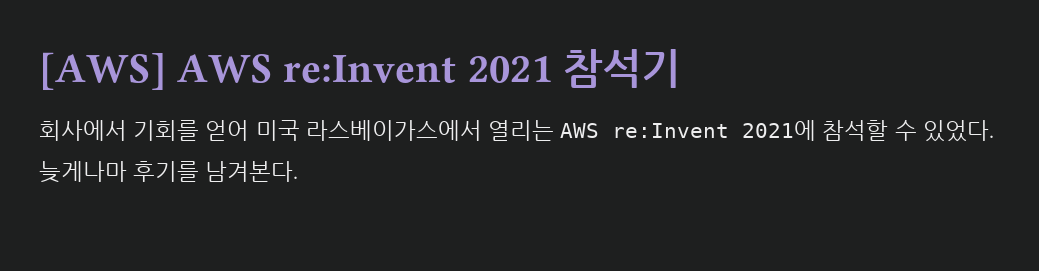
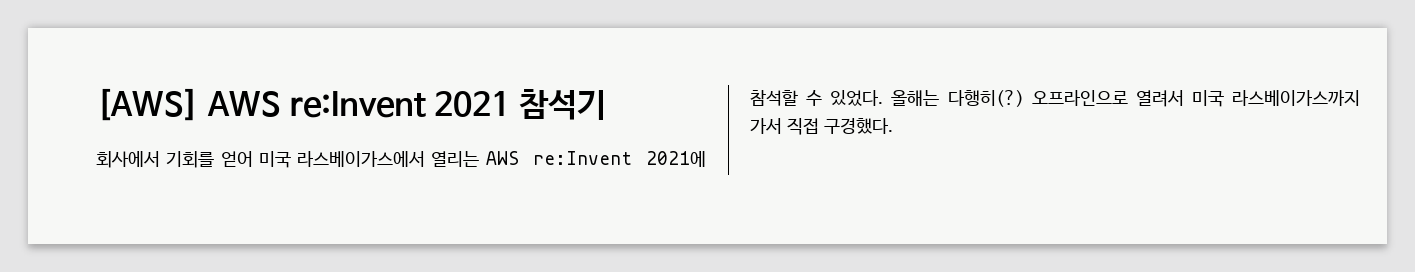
- 늦게나마 후기를 남겨본다.
+ 올해는 다행히(?) 오프라인으로 열려서 미국 라스베이가스까지 가서 직접 구경했다.

